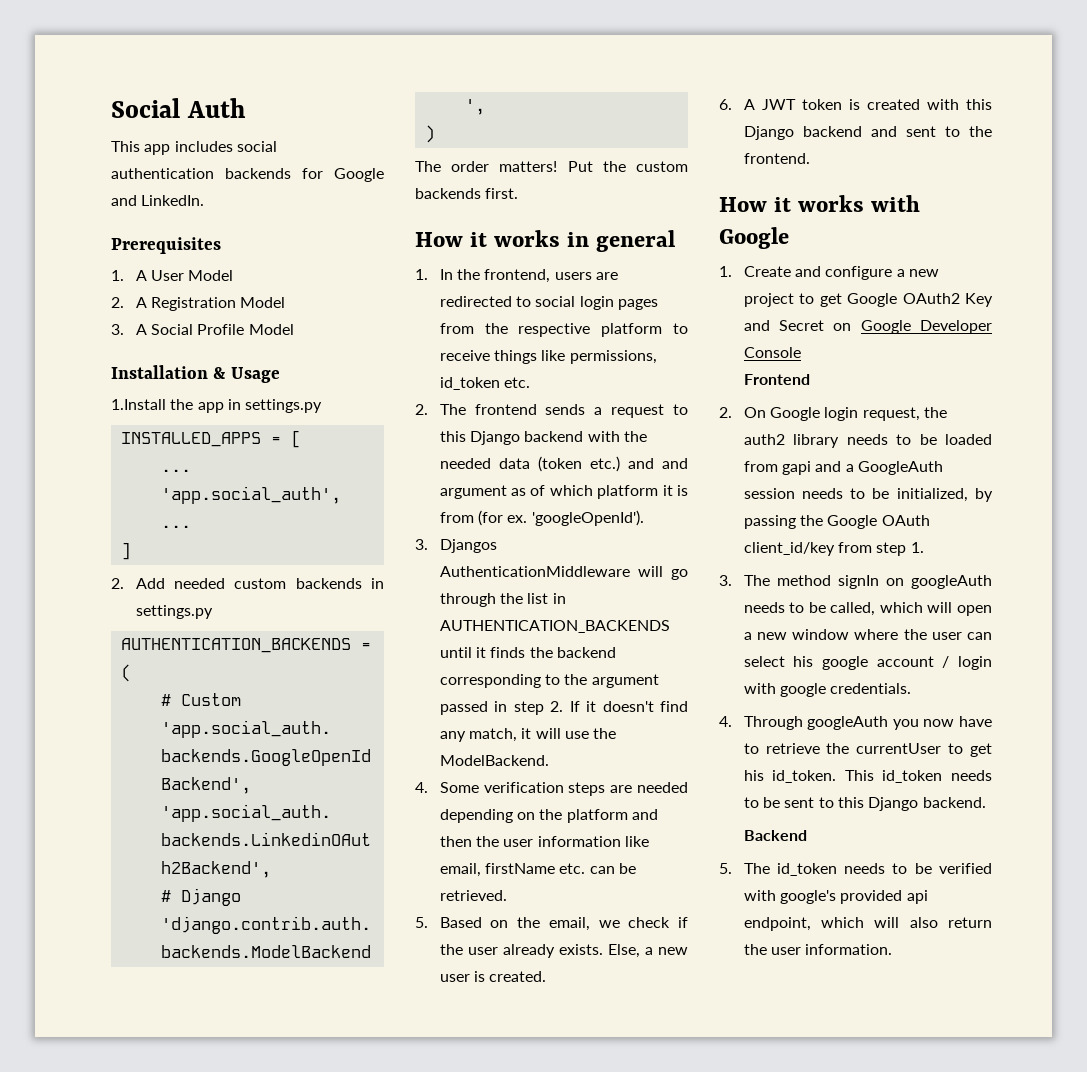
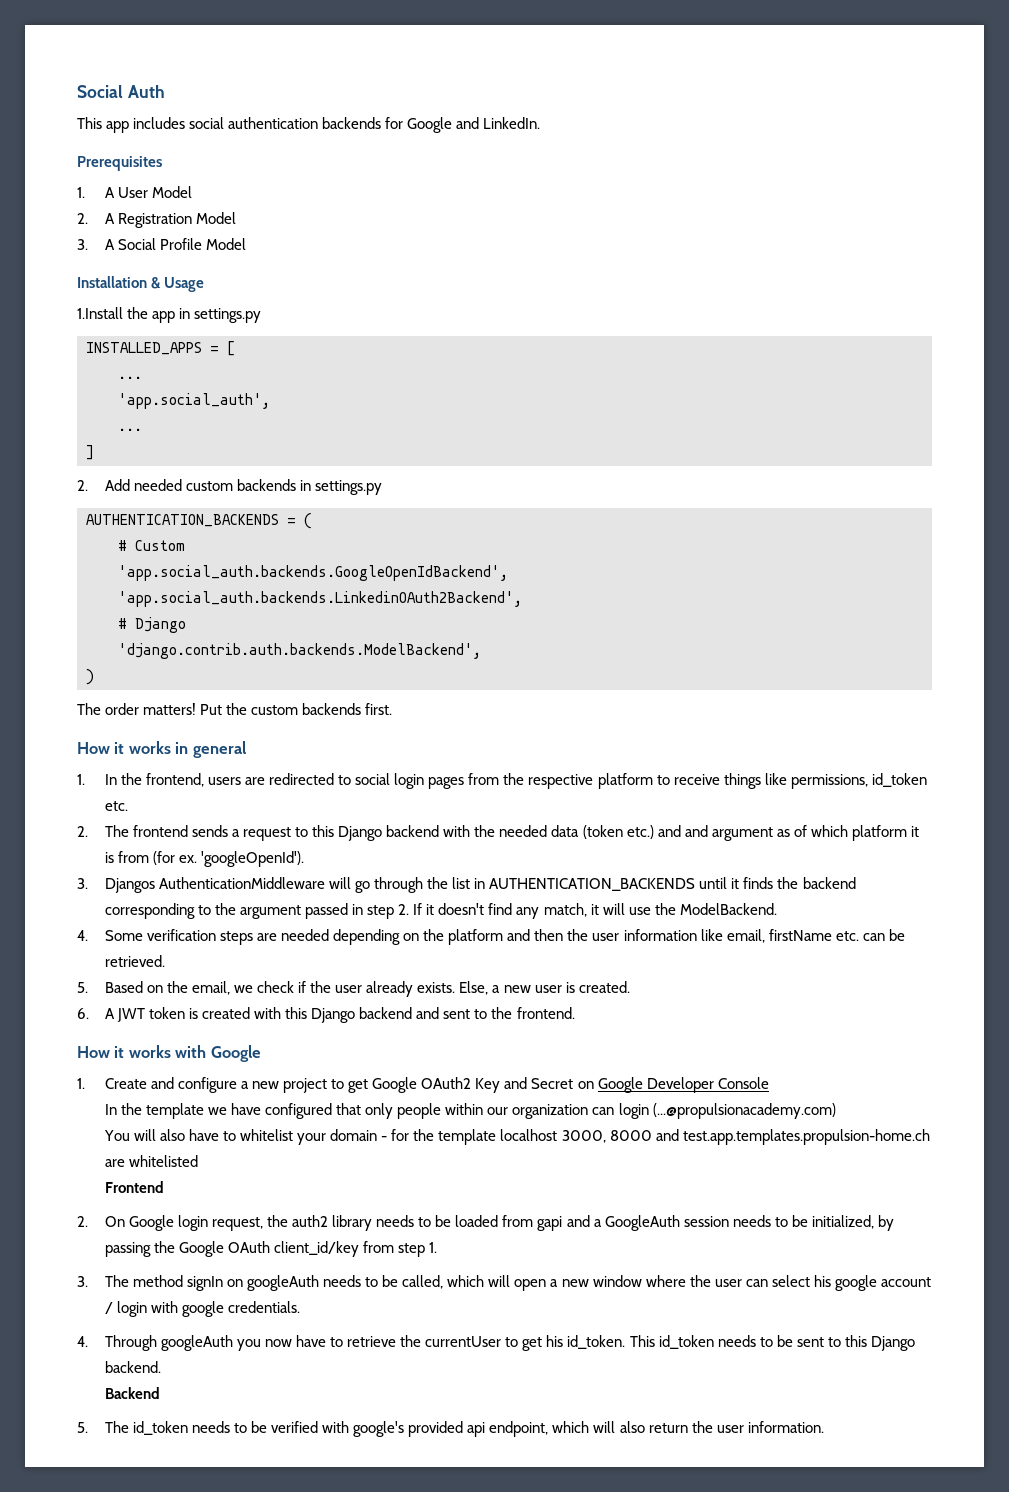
+ In the template we have configured that only people within our organization can login (...@propulsionacademy.com)
+ You will also have to whitelist your domain - for the template localhost 3000, 8000 and test.app.templates.propulsion-home.ch are whitelisted

